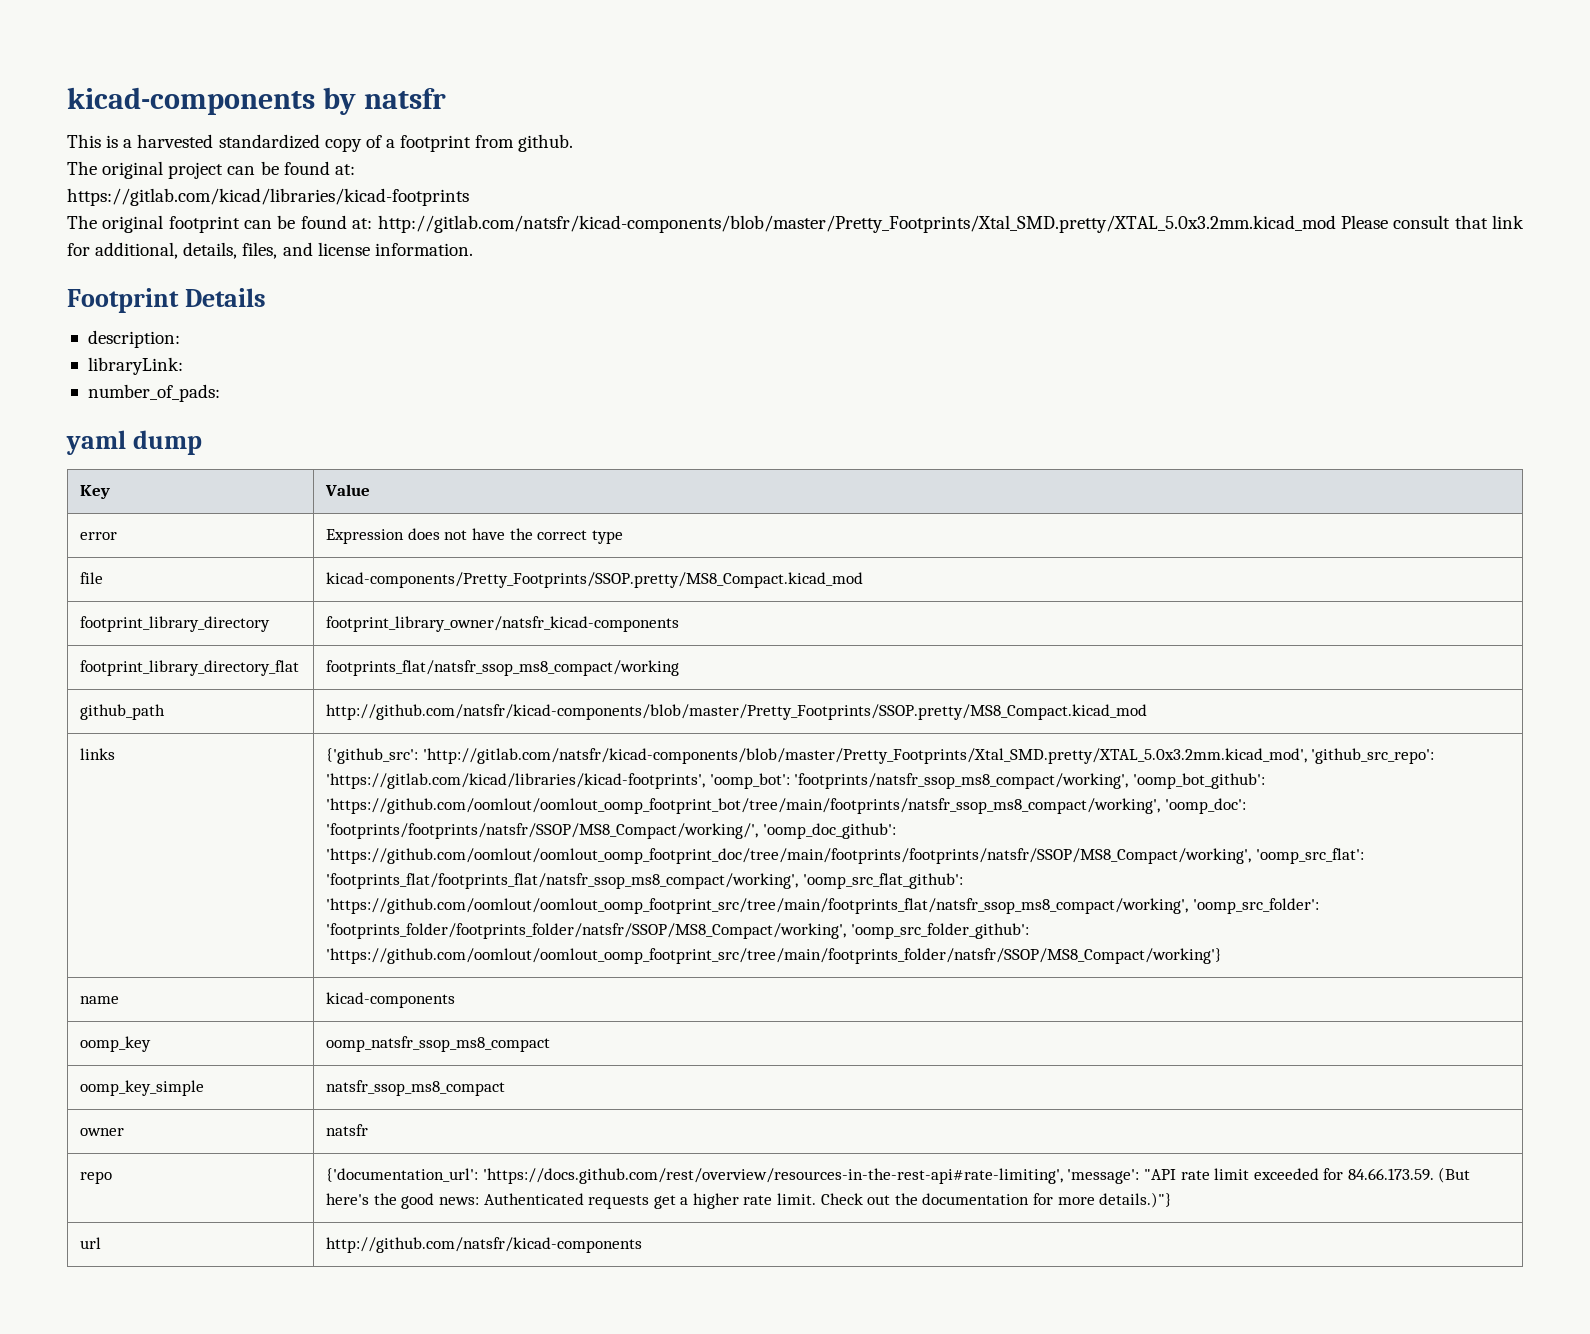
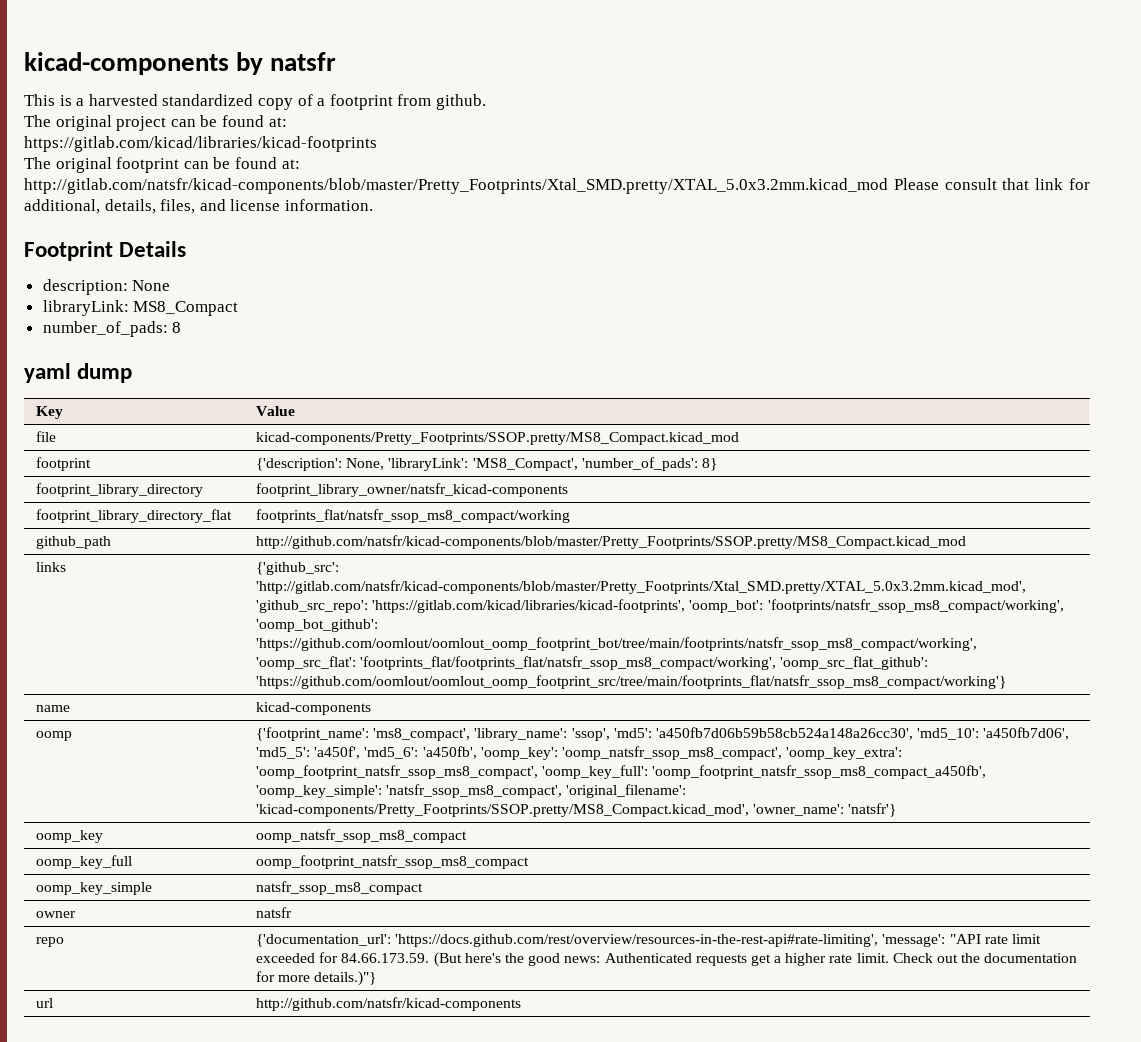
- description:
+ description: None
- libraryLink:
+ libraryLink: MS8_Compact
- number_of_pads:
+ number_of_pads: 8
- error | Expression does not have the correct type
  file | kicad-components/Pretty_Footprints/SSOP.pretty/MS8_Compact.kicad_mod
+ footprint | {'description': None, 'libraryLink': 'MS8_Compact', 'number_of_pads': 8}
- links | {'github_src': 'http://gitlab.com/natsfr/kicad-components/blob/master/Pretty_Footprints/Xtal_SMD.pretty/XTAL_5.0x3.2mm.kicad_mod', 'github_src_repo': 'https://gitlab.com/kicad/libraries/kicad-footprints', 'oomp_bot': 'footprints/natsfr_ssop_ms8_compact/working', 'oomp_bot_github': 'https://github.com/oomlout/oomlout_oomp_footprint_bot/tree/main/footprints/natsfr_ssop_ms8_compact/working', 'oomp_doc': 'footprints/footprints/natsfr/SSOP/MS8_Compact/working/', 'oomp_doc_github': 'https://github.com/oomlout/oomlout_oomp_footprint_doc/tree/main/footprints/footprints/natsfr/SSOP/MS8_Compact/working', 'oomp_src_flat': 'footprints_flat/footprints_flat/natsfr_ssop_ms8_compact/working', 'oomp_src_flat_github': 'https://github.com/oomlout/oomlout_oomp_footprint_src/tree/main/footprints_flat/natsfr_ssop_ms8_compact/working', 'oomp_src_folder': 'footprints_folder/footprints_folder/natsfr/SSOP/MS8_Compact/working', 'oomp_src_folder_github': 'https://github.com/oomlout/oomlout_oomp_footprint_src/tree/main/footprints_folder/natsfr/SSOP/MS8_Compact/working'}
+ links | {'github_src': 'http://gitlab.com/natsfr/kicad-components/blob/master/Pretty_Footprints/Xtal_SMD.pretty/XTAL_5.0x3.2mm.kicad_mod', 'github_src_repo': 'https://gitlab.com/kicad/libraries/kicad-footprints', 'oomp_bot': 'footprints/natsfr_ssop_ms8_compact/working', 'oomp_bot_github': 'https://github.com/oomlout/oomlout_oomp_footprint_bot/tree/main/footprints/natsfr_ssop_ms8_compact/working', 'oomp_src_flat': 'footprints_flat/footprints_flat/natsfr_ssop_ms8_compact/working', 'oomp_src_flat_github': 'https://github.com/oomlout/oomlout_oomp_footprint_src/tree/main/footprints_flat/natsfr_ssop_ms8_compact/working'}
  name | kicad-components
+ oomp | {'footprint_name': 'ms8_compact', 'library_name': 'ssop', 'md5': 'a450fb7d06b59b58cb524a148a26cc30', 'md5_10': 'a450fb7d06', 'md5_5': 'a450f', 'md5_6': 'a450fb', 'oomp_key': 'oomp_natsfr_ssop_ms8_compact', 'oomp_key_extra': 'oomp_footprint_natsfr_ssop_ms8_compact', 'oomp_key_full': 'oomp_footprint_natsfr_ssop_ms8_compact_a450fb', 'oomp_key_simple': 'natsfr_ssop_ms8_compact', 'original_filename': 'kicad-components/Pretty_Footprints/SSOP.pretty/MS8_Compact.kicad_mod', 'owner_name': 'natsfr'}
+ oomp_key_full | oomp_footprint_natsfr_ssop_ms8_compact

